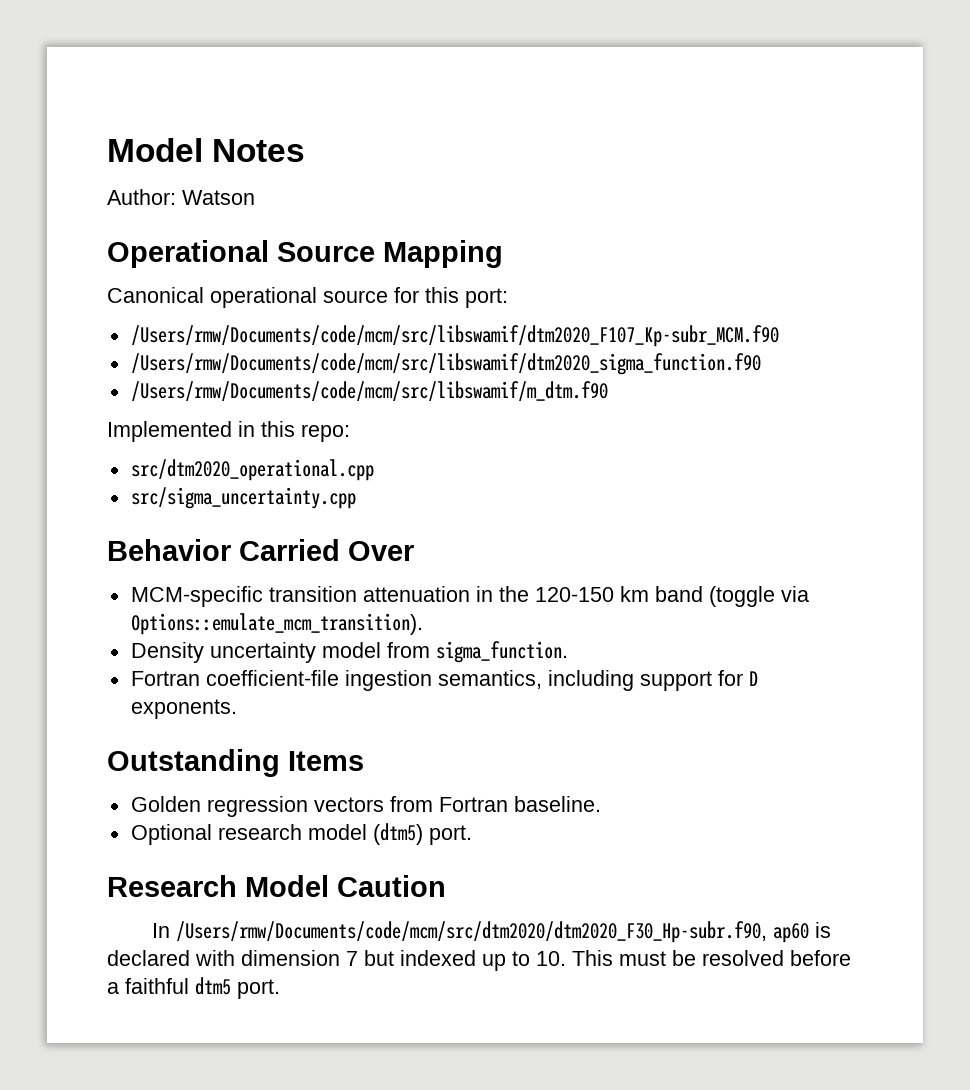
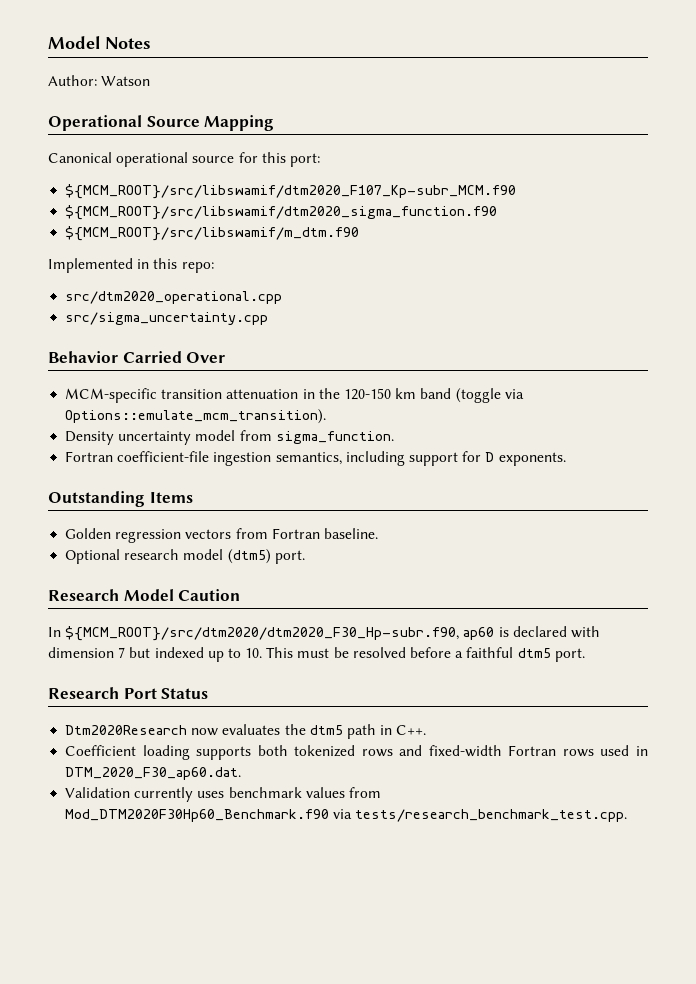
- /Users/rmw/Documents/code/mcm/src/libswamif/dtm2020_F107_Kp-subr_MCM.f90
- /Users/rmw/Documents/code/mcm/src/libswamif/dtm2020_sigma_function.f90
- /Users/rmw/Documents/code/mcm/src/libswamif/m_dtm.f90
+ ${MCM_ROOT}/src/libswamif/dtm2020_F107_Kp-subr_MCM.f90
+ ${MCM_ROOT}/src/libswamif/dtm2020_sigma_function.f90
+ ${MCM_ROOT}/src/libswamif/m_dtm.f90
- In /Users/rmw/Documents/code/mcm/src/dtm2020/dtm2020_F30_Hp-subr.f90, ap60 is declared with dimension 7 but indexed up to 10. This must be resolved before a faithful dtm5 port.
+ In ${MCM_ROOT}/src/dtm2020/dtm2020_F30_Hp-subr.f90, ap60 is declared with dimension 7 but indexed up to 10. This must be resolved before a faithful dtm5 port.
+ Research Port Status
+ Dtm2020Research now evaluates the dtm5 path in C++.
+ Coefficient loading supports both tokenized rows and fixed-width Fortran rows used in DTM_2020_F30_ap60.dat.
+ Validation currently uses benchmark values from Mod_DTM2020F30Hp60_Benchmark.f90 via tests/research_benchmark_test.cpp.

